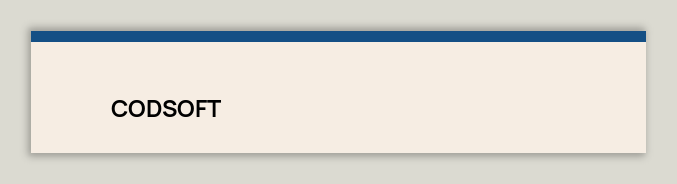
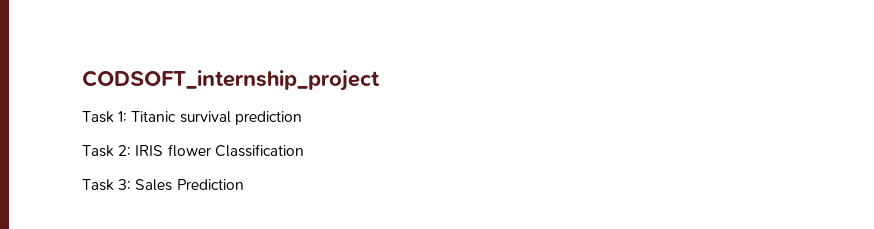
- CODSOFT
+ CODSOFT_internship_project
+ Task 1: Titanic survival prediction
+ Task 2: IRIS flower Classification
+ Task 3: Sales Prediction

